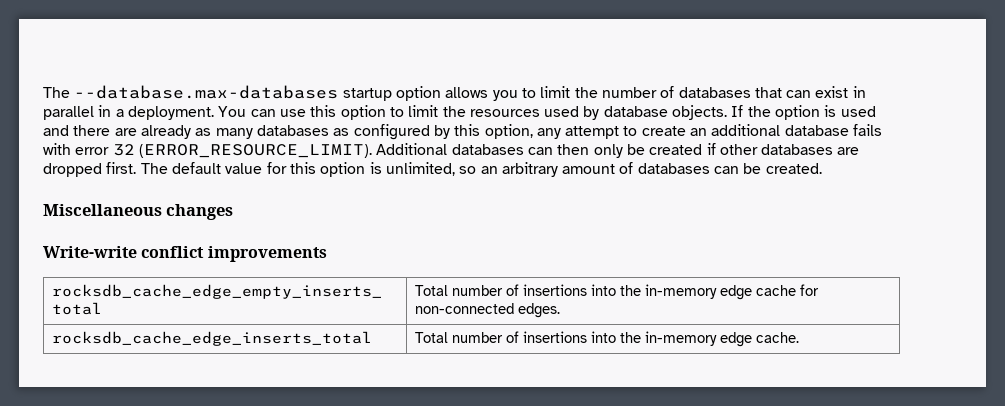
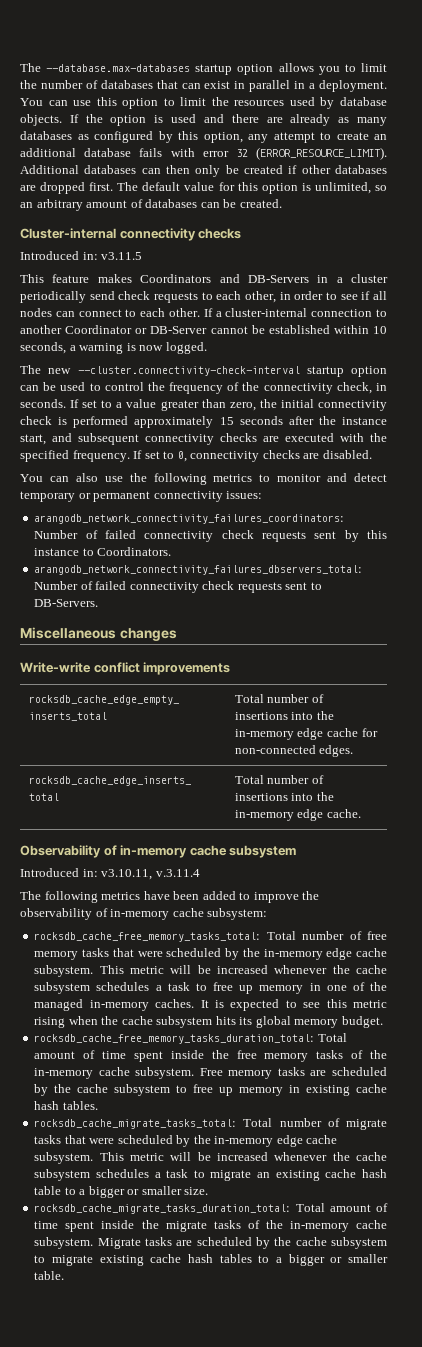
+ Cluster-internal connectivity checks
+ Introduced in: v3.11.5
+ This feature makes Coordinators and DB-Servers in a cluster periodically send check requests to each other, in order to see if all nodes can connect to each other. If a cluster-internal connection to another Coordinator or DB-Server cannot be established within 10 seconds, a warning is now logged.
+ The new --cluster.connectivity-check-interval startup option can be used to control the frequency of the connectivity check, in seconds. If set to a value greater than zero, the initial connectivity check is performed approximately 15 seconds after the instance start, and subsequent connectivity checks are executed with the specified frequency. If set to 0, connectivity checks are disabled.
+ You can also use the following metrics to monitor and detect temporary or permanent connectivity issues:
+ arangodb_network_connectivity_failures_coordinators: Number of failed connectivity check requests sent by this instance to Coordinators.
+ arangodb_network_connectivity_failures_dbservers_total: Number of failed connectivity check requests sent to DB-Servers.
+ Observability of in-memory cache subsystem
+ Introduced in: v3.10.11, v.3.11.4
+ The following metrics have been added to improve the observability of in-memory cache subsystem:
+ rocksdb_cache_free_memory_tasks_total: Total number of free memory tasks that were scheduled by the in-memory edge cache subsystem. This metric will be increased whenever the cache subsystem schedules a task to free up memory in one of the managed in-memory caches. It is expected to see this metric rising when the cache subsystem hits its global memory budget.
+ rocksdb_cache_free_memory_tasks_duration_total: Total amount of time spent inside the free memory tasks of the in-memory cache subsystem. Free memory tasks are scheduled by the cache subsystem to free up memory in existing cache hash tables.
+ rocksdb_cache_migrate_tasks_total: Total number of migrate tasks that were scheduled by the in-memory edge cache subsystem. This metric will be increased whenever the cache subsystem schedules a task to migrate an existing cache hash table to a bigger or smaller size.
+ rocksdb_cache_migrate_tasks_duration_total: Total amount of time spent inside the migrate tasks of the in-memory cache subsystem. Migrate tasks are scheduled by the cache subsystem to migrate existing cache hash tables to a bigger or smaller table.

